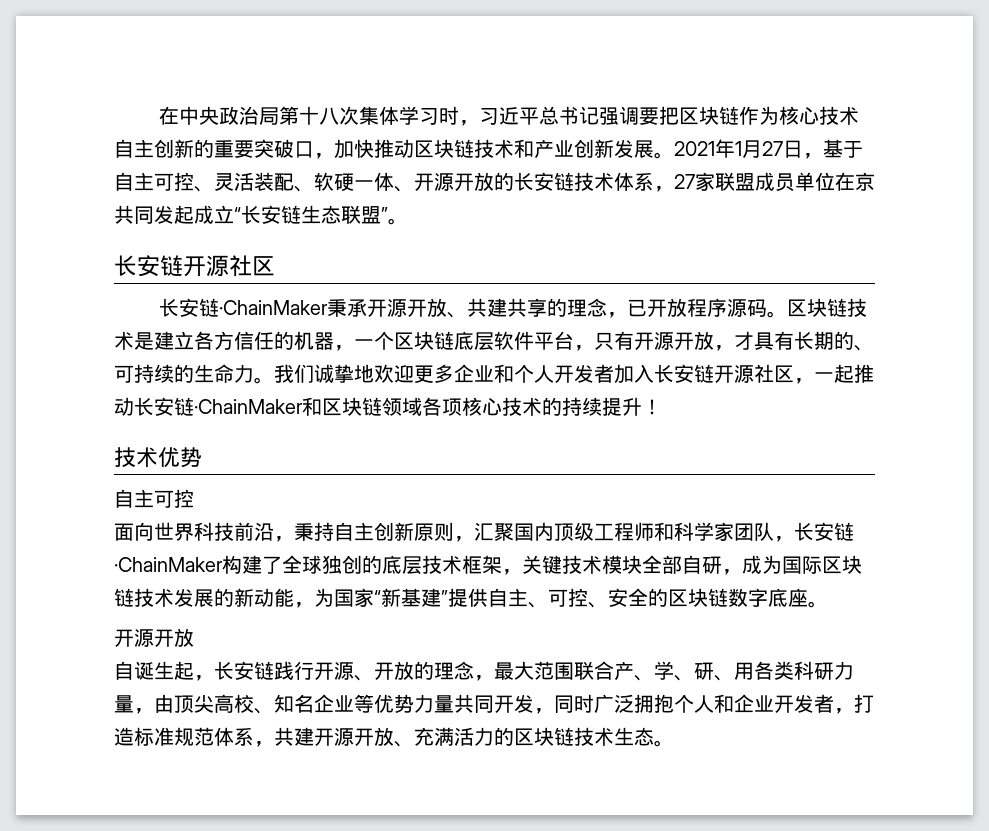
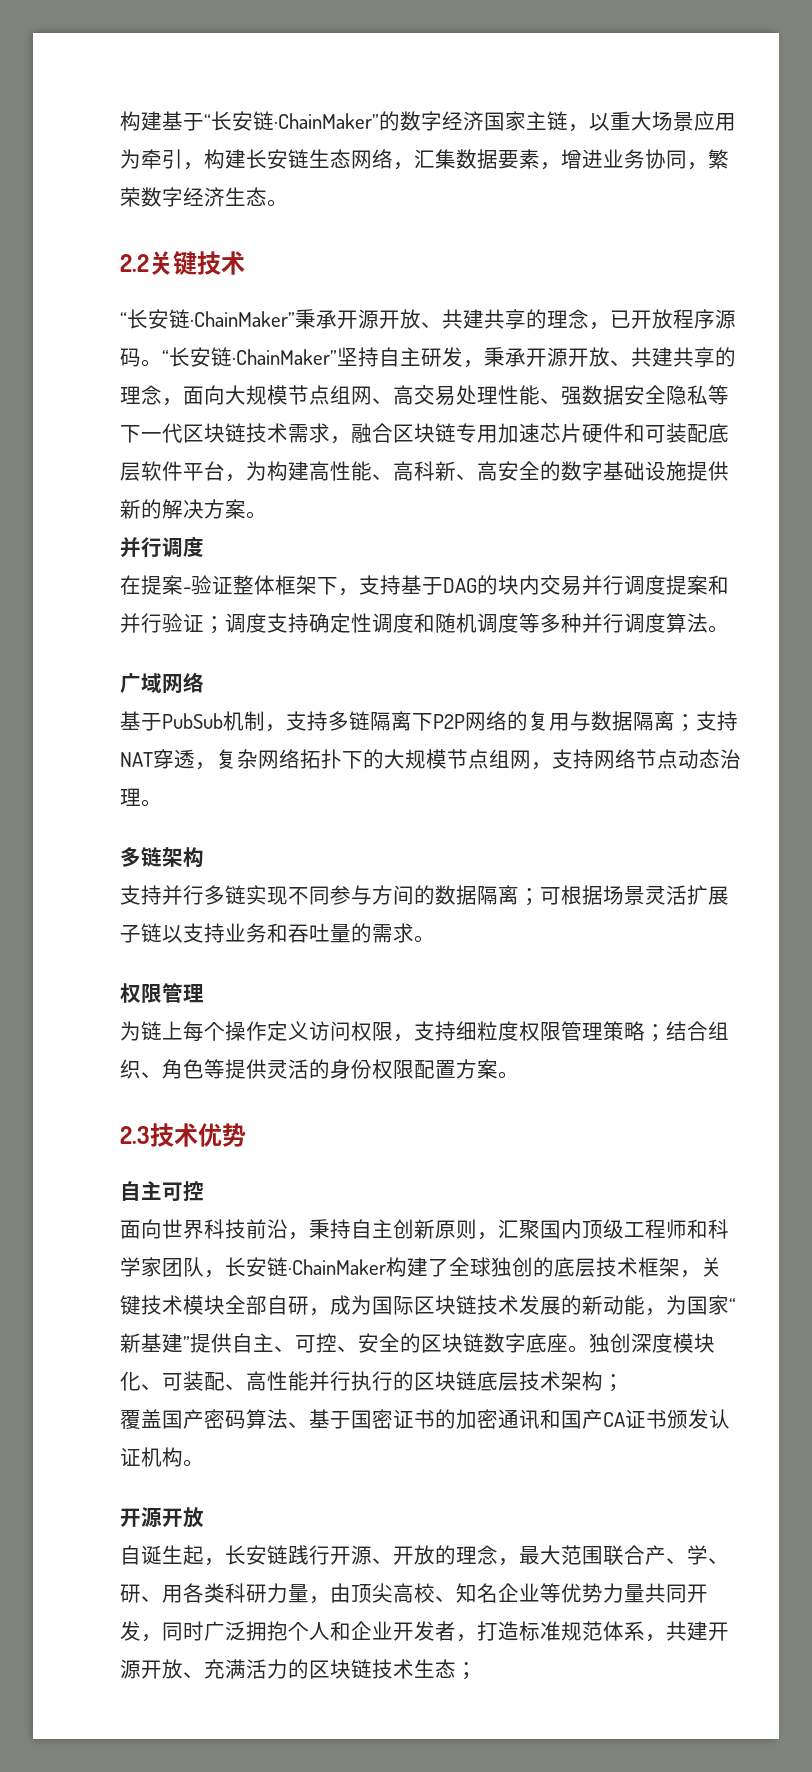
- 在中央政治局第十八次集体学习时，习近平总书记强调要把区块链作为核心技术自主创新的重要突破口，加快推动区块链技术和产业创新发展。2021年1月27日，基于自主可控、灵活装配、软硬一体、开源开放的长安链技术体系，27家联盟成员单位在京共同发起成立“长安链生态联盟”。
- 长安链开源社区
- 长安链·ChainMaker秉承开源开放、共建共享的理念，已开放程序源码。
+ 构建基于“长安链·ChainMaker”的数字经济国家主链，以重大场景应用为牵引，构建长安链生态网络，汇集数据要素，增进业务协同，繁荣数字经济生态。
+ 2.2关键技术
+ “长安链·ChainMaker”秉承开源开放、共建共享的理念，已开放程序源码。
- 区块链技术是建立各方信任的机器，一个区块链底层软件平台，只有开源开放，才具有长期的、可持续的生命力。我们诚挚地欢迎更多企业和个人开发者加入长安链开源社区，一起推动长安链·ChainMaker和区块链领域各项核心技术的持续提升！
- 技术优势
+ “长安链·ChainMaker”坚持自主研发，秉承开源开放、共建共享的理念，面向大规模节点组网、高交易处理性能、强数据安全隐私等下一代区块链技术需求，融合区块链专用加速芯片硬件和可装配底层软件平台，为构建高性能、高科新、高安全的数字基础设施提供新的解决方案。
+ 并行调度
+ 在提案-验证整体框架下，支持基于DAG的块内交易并行调度提案和并行验证；调度支持确定性调度和随机调度等多种并行调度算法。
+ 广域网络
+ 基于PubSub机制，支持多链隔离下P2P网络的复用与数据隔离；支持NAT穿透，复杂网络拓扑下的大规模节点组网，支持网络节点动态治理。
+ 多链架构
+ 支持并行多链实现不同参与方间的数据隔离；可根据场景灵活扩展子链以支持业务和吞吐量的需求。
+ 权限管理
+ 为链上每个操作定义访问权限，支持细粒度权限管理策略；结合组织、角色等提供灵活的身份权限配置方案。
+ 2.3技术优势
+ 独创深度模块化、可装配、高性能并行执行的区块链底层技术架构；
+ 覆盖国产密码算法、基于国密证书的加密通讯和国产CA证书颁发认证机构。
- 自诞生起，长安链践行开源、开放的理念，最大范围联合产、学、研、用各类科研力量，由顶尖高校、知名企业等优势力量共同开发，同时广泛拥抱个人和企业开发者，打造标准规范体系，共建开源开放、充满活力的区块链技术生态。
+ 自诞生起，长安链践行开源、开放的理念，最大范围联合产、学、研、用各类科研力量，由顶尖高校、知名企业等优势力量共同开发，同时广泛拥抱个人和企业开发者，打造标准规范体系，共建开源开放、充满活力的区块链技术生态；

